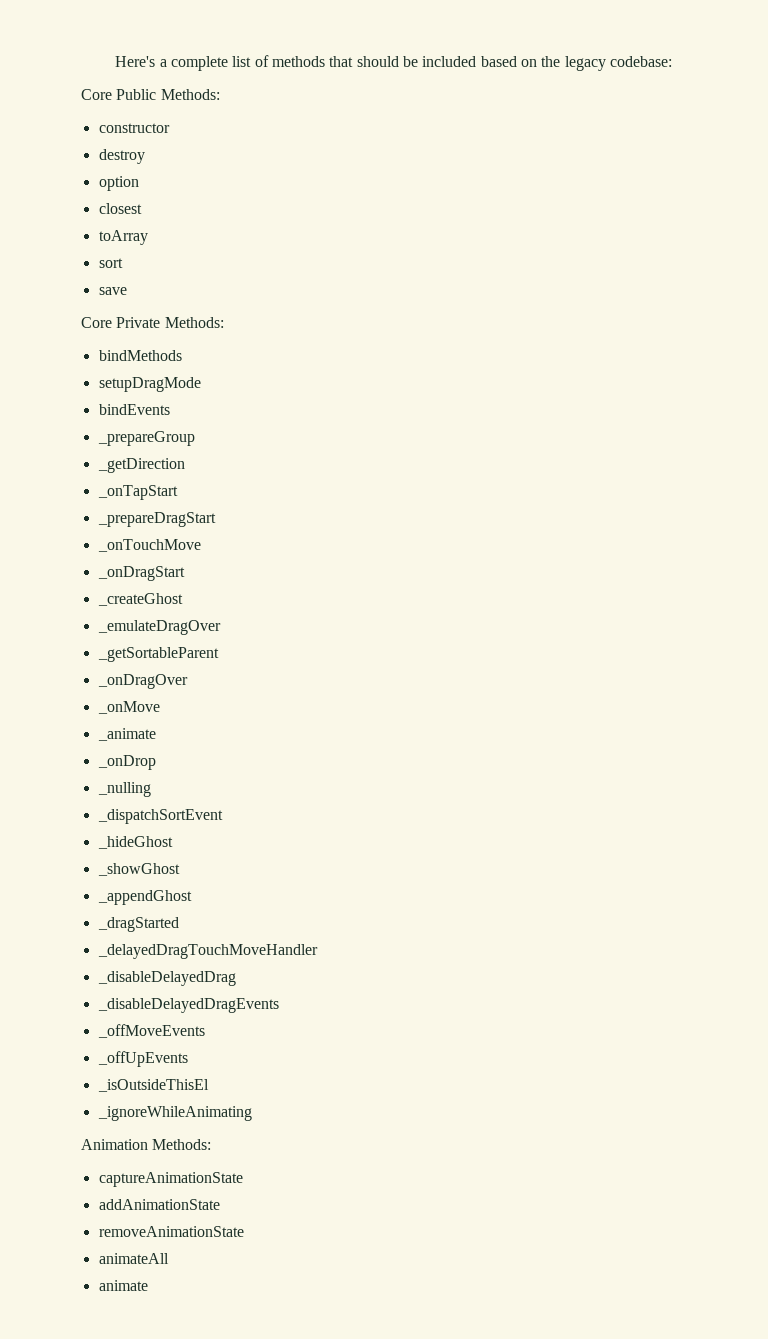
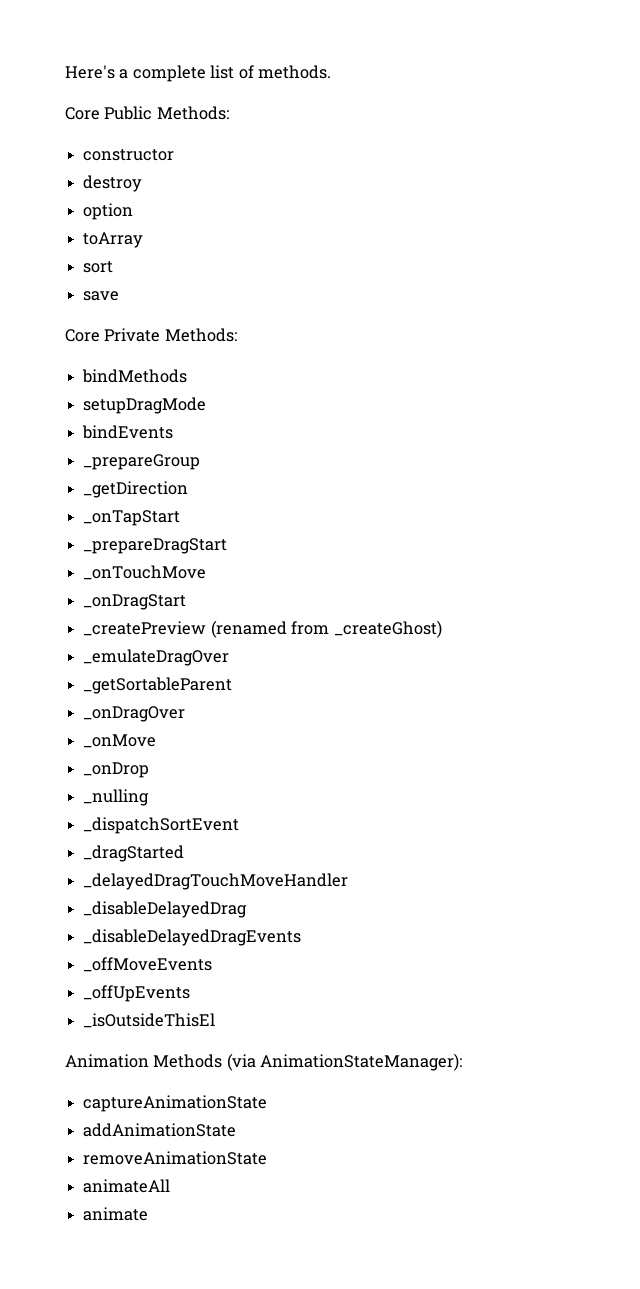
- Here's a complete list of methods that should be included based on the legacy codebase:
+ Here's a complete list of methods.
- closest
- _createGhost
+ _createPreview (renamed from _createGhost)
- _animate
- _hideGhost
- _showGhost
- _appendGhost
- _ignoreWhileAnimating
- Animation Methods:
+ Animation Methods (via AnimationStateManager):

